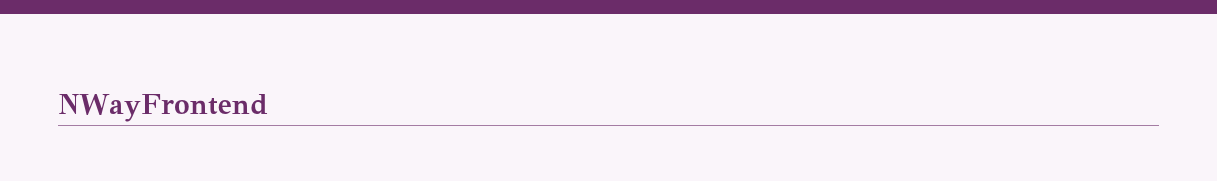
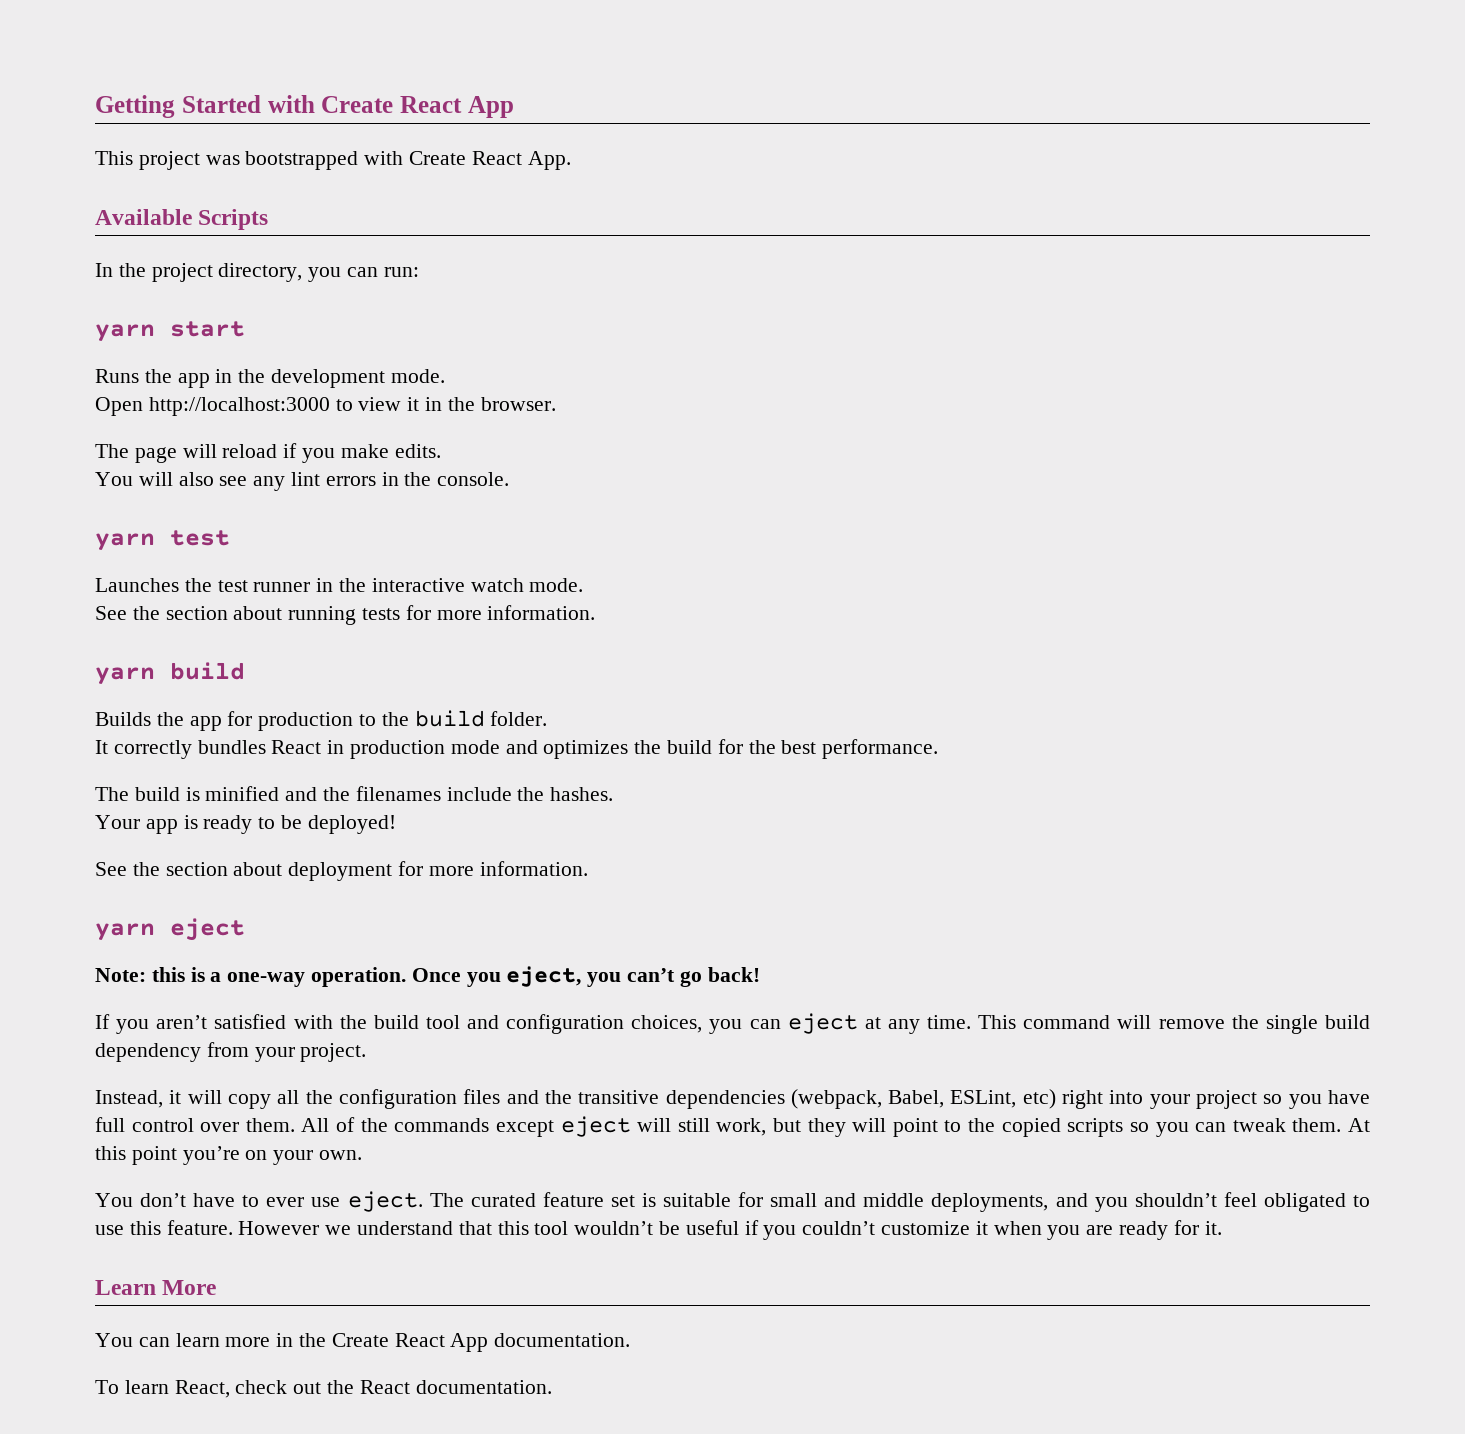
- NWayFrontend
+ Getting Started with Create React App
+ This project was bootstrapped with Create React App.
+ Available Scripts
+ In the project directory, you can run:
+ yarn start
+ Runs the app in the development mode.
+ Open http://localhost:3000 to view it in the browser.
+ The page will reload if you make edits.
+ You will also see any lint errors in the console.
+ yarn test
+ Launches the test runner in the interactive watch mode.
+ See the section about running tests for more information.
+ yarn build
+ Builds the app for production to the build folder.
+ It correctly bundles React in production mode and optimizes the build for the best performance.
+ The build is minified and the filenames include the hashes.
+ Your app is ready to be deployed!
+ See the section about deployment for more information.
+ yarn eject
+ Note: this is a one-way operation. Once you eject, you can’t go back!
+ If you aren’t satisfied with the build tool and configuration choices, you can eject at any time. This command will remove the single build dependency from your project.
+ Instead, it will copy all the configuration files and the transitive dependencies (webpack, Babel, ESLint, etc) right into your project so you have full control over them. All of the commands except eject will still work, but they will point to the copied scripts so you can tweak them. At this point you’re on your own.
+ You don’t have to ever use eject. The curated feature set is suitable for small and middle deployments, and you shouldn’t feel obligated to use this feature. However we understand that this tool wouldn’t be useful if you couldn’t customize it when you are ready for it.
+ Learn More
+ You can learn more in the Create React App documentation.
+ To learn React, check out the React documentation.

